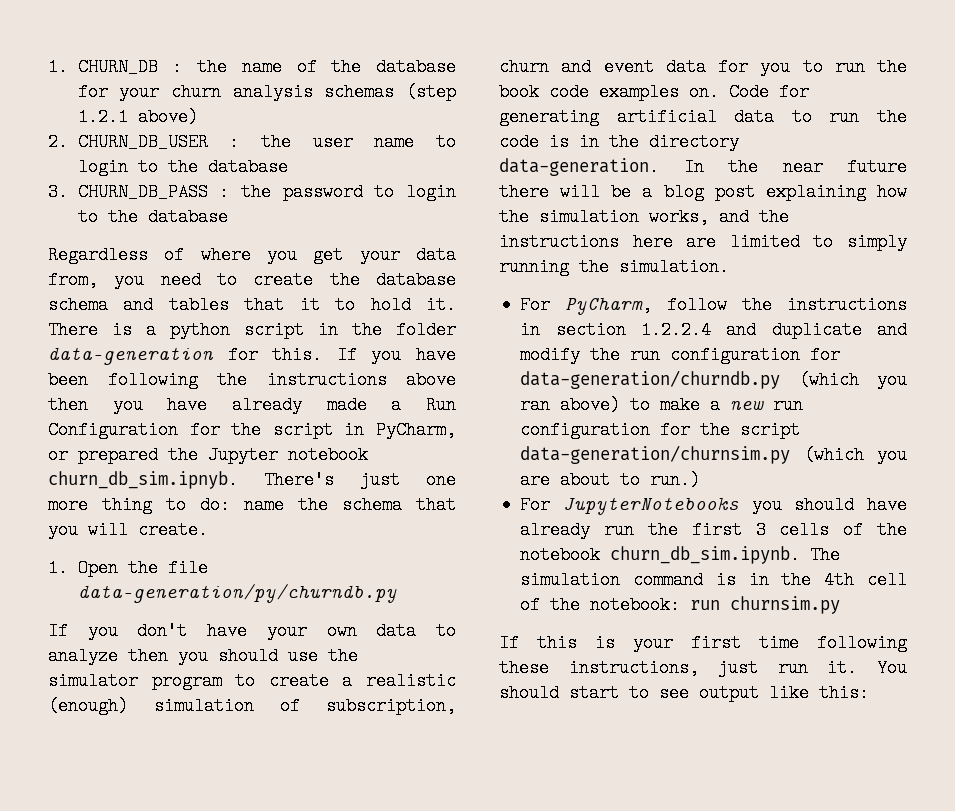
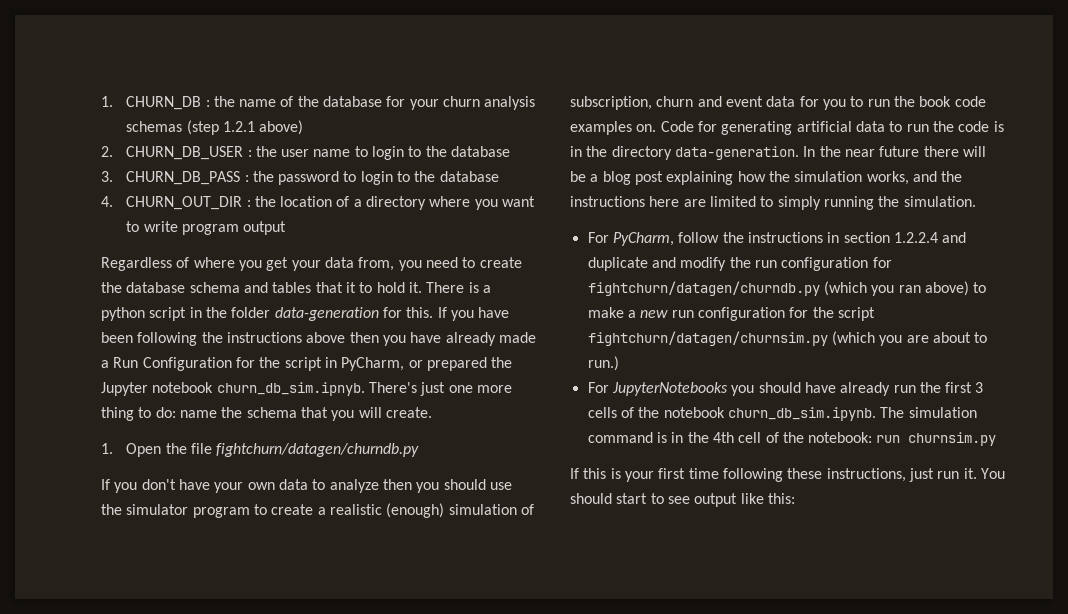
+ 4. CHURN_OUT_DIR : the location of a directory where you want to write program output
- 1. Open the file data-generation/py/churndb.py
+ 1. Open the file fightchurn/datagen/churndb.py
- For PyCharm, follow the instructions in section 1.2.2.4 and duplicate and modify the run configuration for data-generation/churndb.py (which you ran above) to make a new run configuration for the script data-generation/churnsim.py (which you are about to run.)
+ For PyCharm, follow the instructions in section 1.2.2.4 and duplicate and modify the run configuration for fightchurn/datagen/churndb.py (which you ran above) to make a new run configuration for the script fightchurn/datagen/churnsim.py (which you are about to run.)

